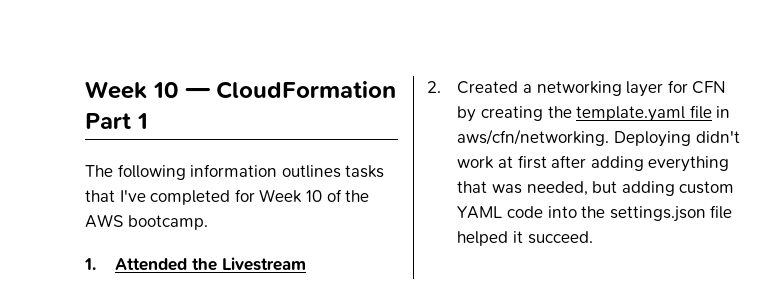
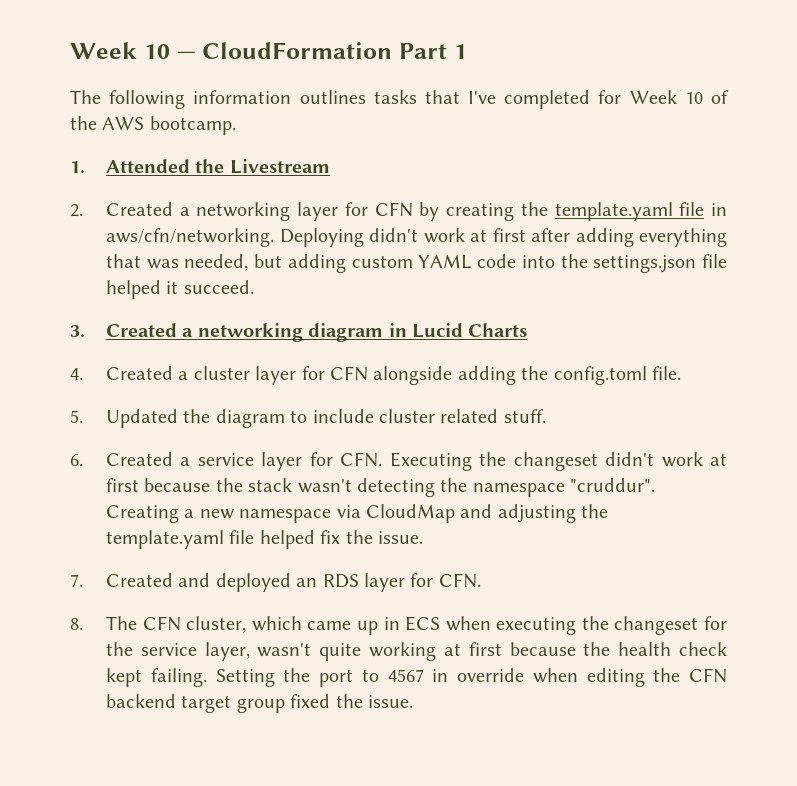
+ 3. Created a networking diagram in Lucid Charts
+ 4. Created a cluster layer for CFN alongside adding the config.toml file.
+ 5. Updated the diagram to include cluster related stuff.
+ 6. Created a service layer for CFN. Executing the changeset didn't work at first because the stack wasn't detecting the namespace "cruddur". Creating a new namespace via CloudMap and adjusting the template.yaml file helped fix the issue.
+ 7. Created and deployed an RDS layer for CFN.
+ 8. The CFN cluster, which came up in ECS when executing the changeset for the service layer, wasn't quite working at first because the health check kept failing. Setting the port to 4567 in override when editing the CFN backend target group fixed the issue.

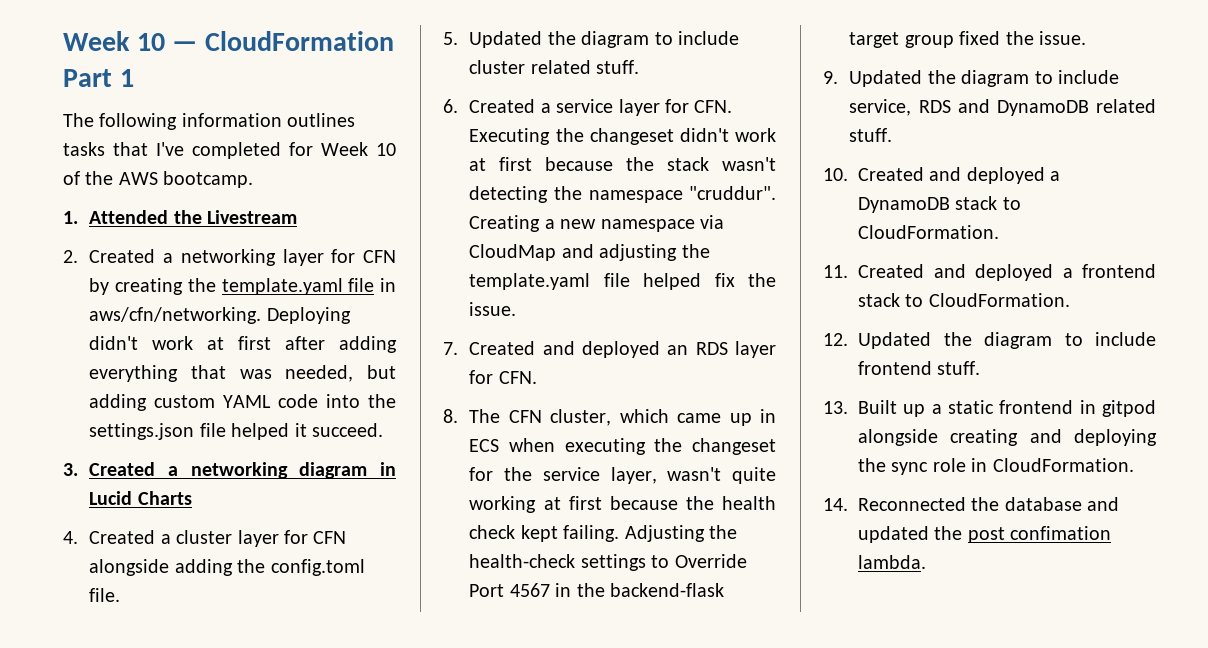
- Setting the port to 4567 in override when editing the CFN backend target group fixed the issue.
+ Adjusting the health-check settings to Override Port 4567 in the backend-flask target group fixed the issue.
+ 9. Updated the diagram to include service, RDS and DynamoDB related stuff.
+ 10. Created and deployed a DynamoDB stack to CloudFormation.
+ 11. Created and deployed a frontend stack to CloudFormation.
+ 12. Updated the diagram to include frontend stuff.
+ 13. Built up a static frontend in gitpod alongside creating and deploying the sync role in CloudFormation.
+ 14. Reconnected the database and updated the post confimation lambda.

